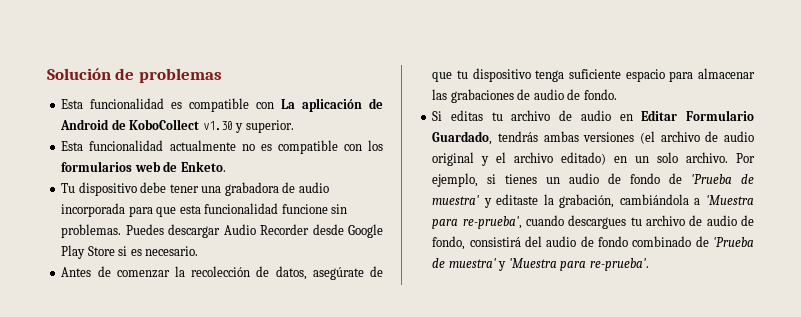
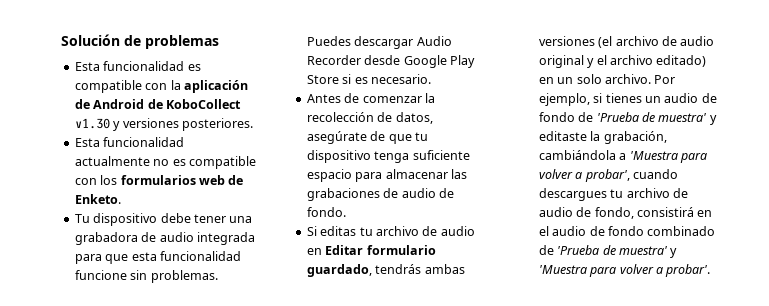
- Esta funcionalidad es compatible con La aplicación de Android de KoboCollect v1.30 y superior.
+ Esta funcionalidad es compatible con la aplicación de Android de KoboCollect v1.30 y versiones posteriores.
- Tu dispositivo debe tener una grabadora de audio incorporada para que esta funcionalidad funcione sin problemas.
+ Tu dispositivo debe tener una grabadora de audio integrada para que esta funcionalidad funcione sin problemas.
- Si editas tu archivo de audio en Editar Formulario Guardado, tendrás ambas versiones (el archivo de audio original y el archivo editado) en un solo archivo.
+ Si editas tu archivo de audio en Editar formulario guardado, tendrás ambas versiones (el archivo de audio original y el archivo editado) en un solo archivo.
- Por ejemplo, si tienes un audio de fondo de 'Prueba de muestra' y editaste la grabación, cambiándola a 'Muestra para re-prueba', cuando descargues tu archivo de audio de fondo, consistirá del audio de fondo combinado de 'Prueba de muestra' y 'Muestra para re-prueba'.
+ Por ejemplo, si tienes un audio de fondo de 'Prueba de muestra' y editaste la grabación, cambiándola a 'Muestra para volver a probar', cuando descargues tu archivo de audio de fondo, consistirá en el audio de fondo combinado de 'Prueba de muestra' y 'Muestra para volver a probar'.

